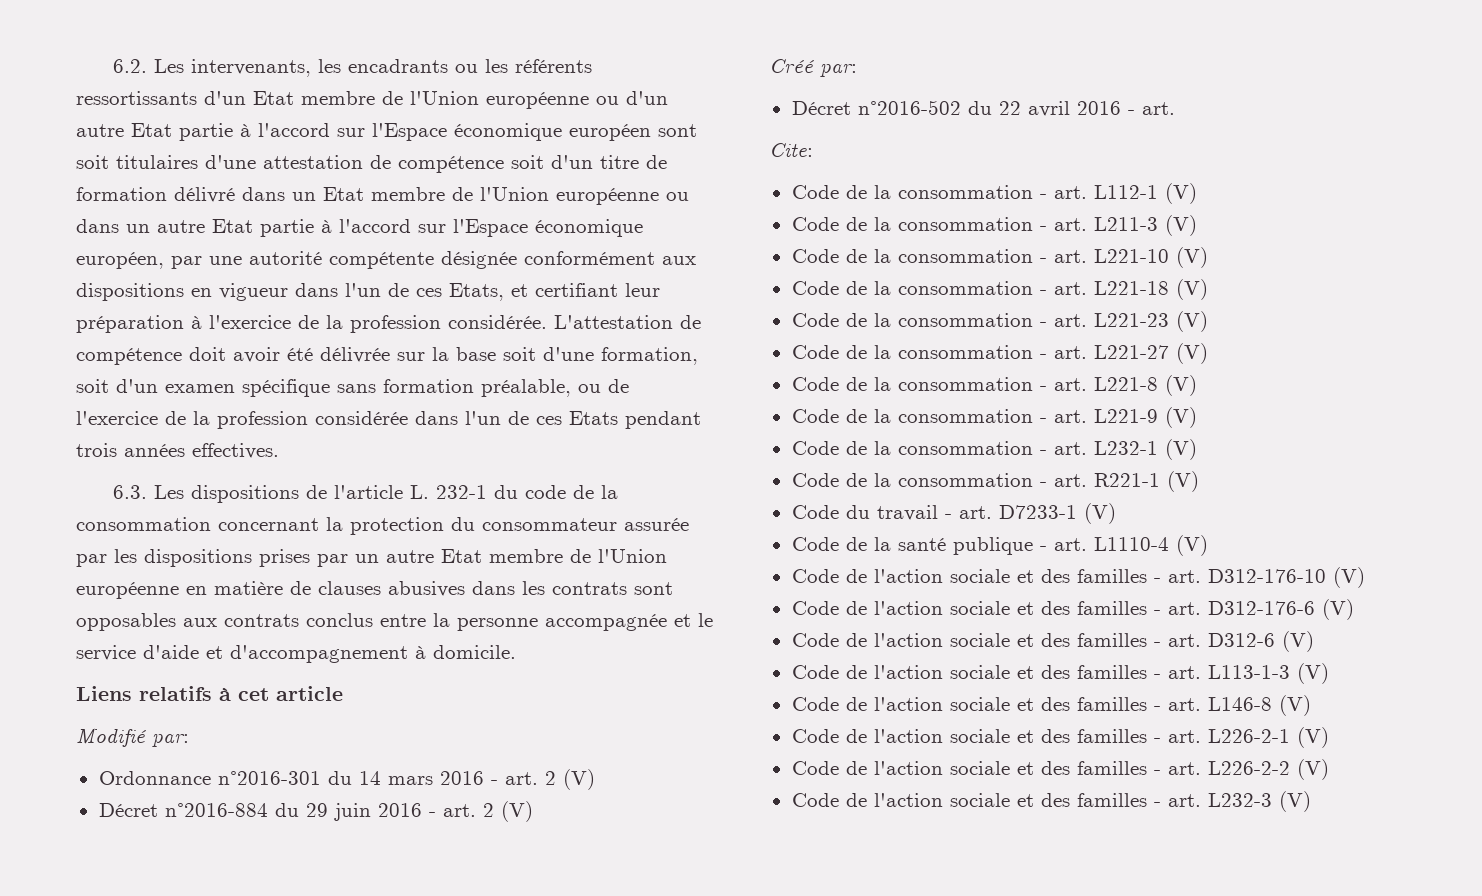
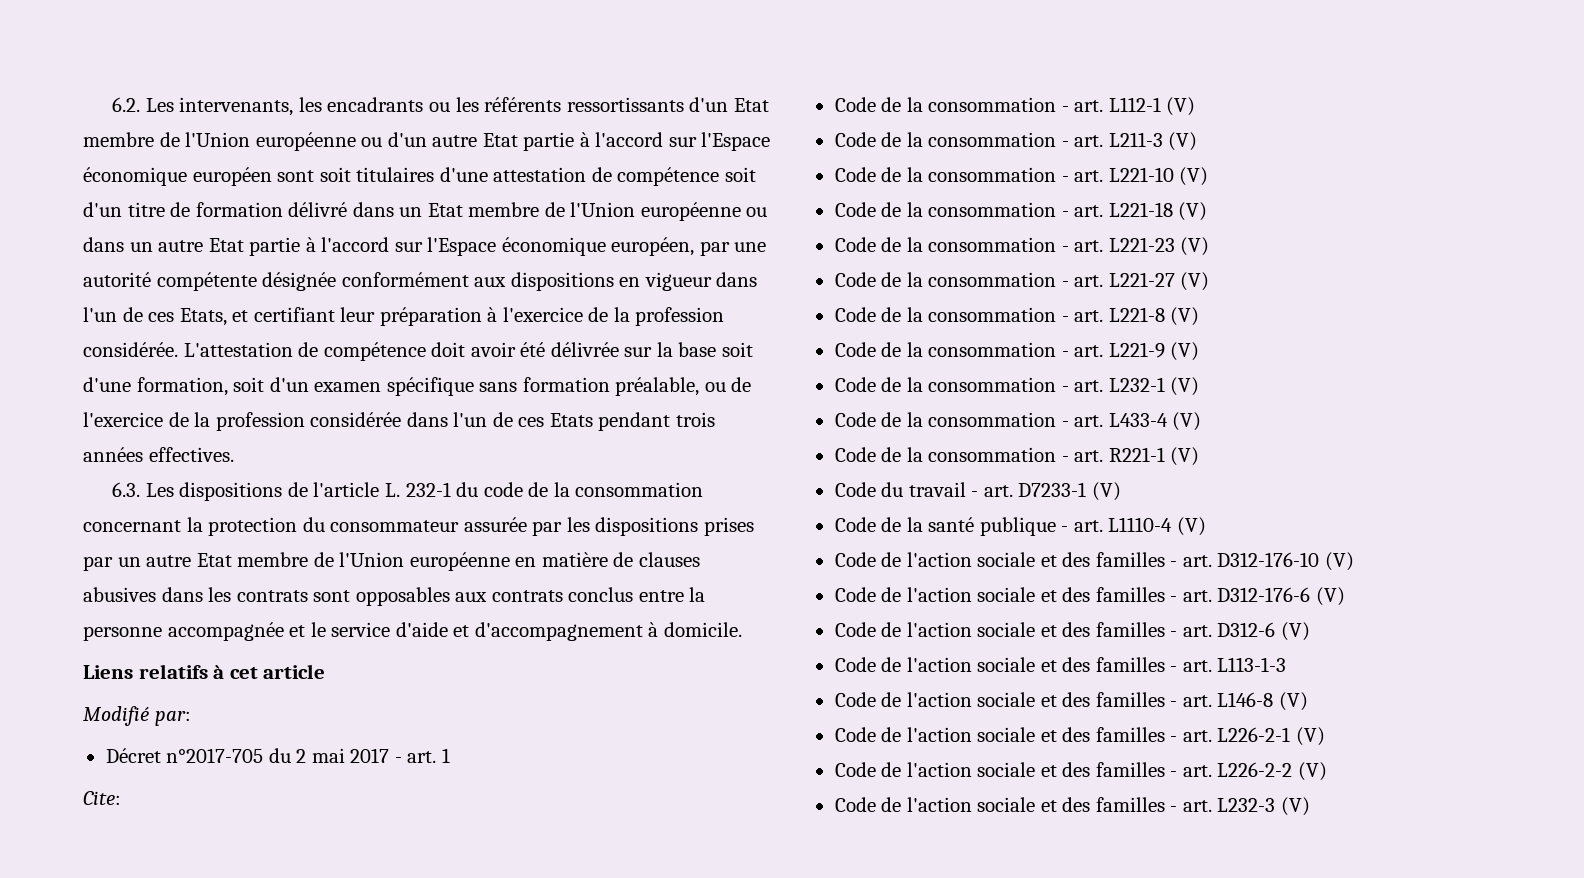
- Ordonnance n°2016-301 du 14 mars 2016 - art. 2 (V)
- Décret n°2016-884 du 29 juin 2016 - art. 2 (V)
- Créé par:
- Décret n°2016-502 du 22 avril 2016 - art.
+ Décret n°2017-705 du 2 mai 2017 - art. 1
+ Code de la consommation - art. L433-4 (V)
- Code de l'action sociale et des familles - art. L113-1-3 (V)
+ Code de l'action sociale et des familles - art. L113-1-3

